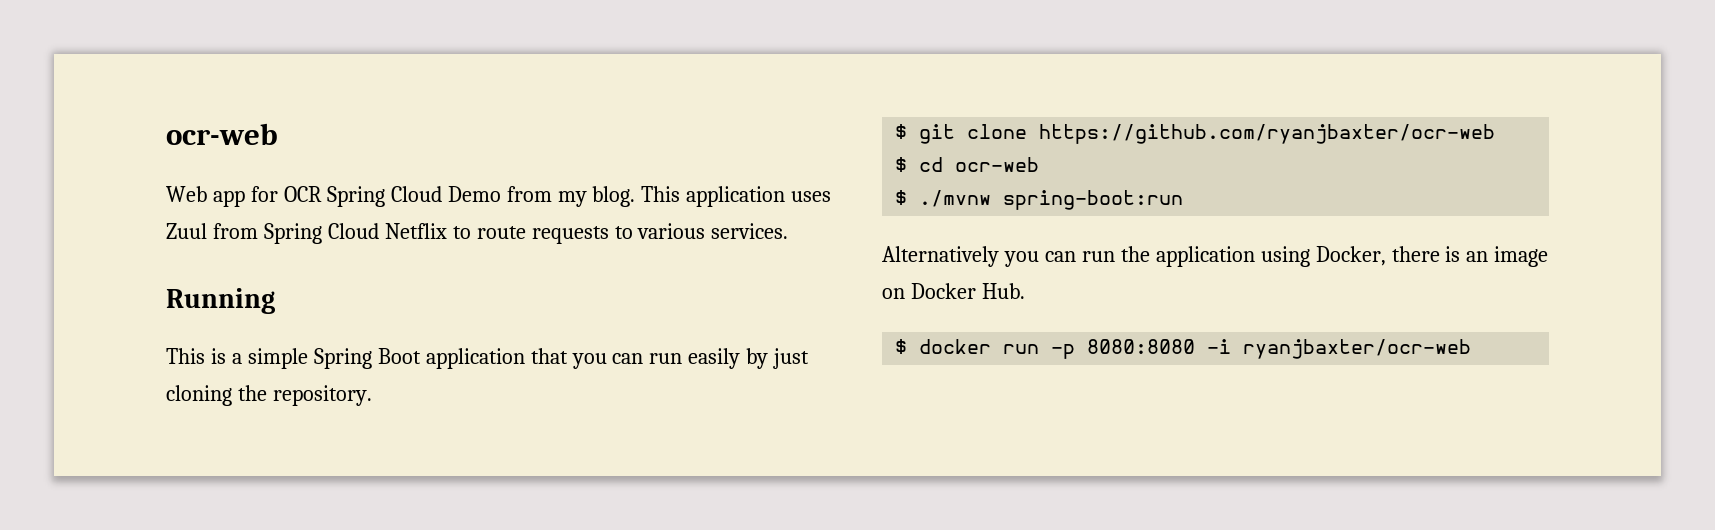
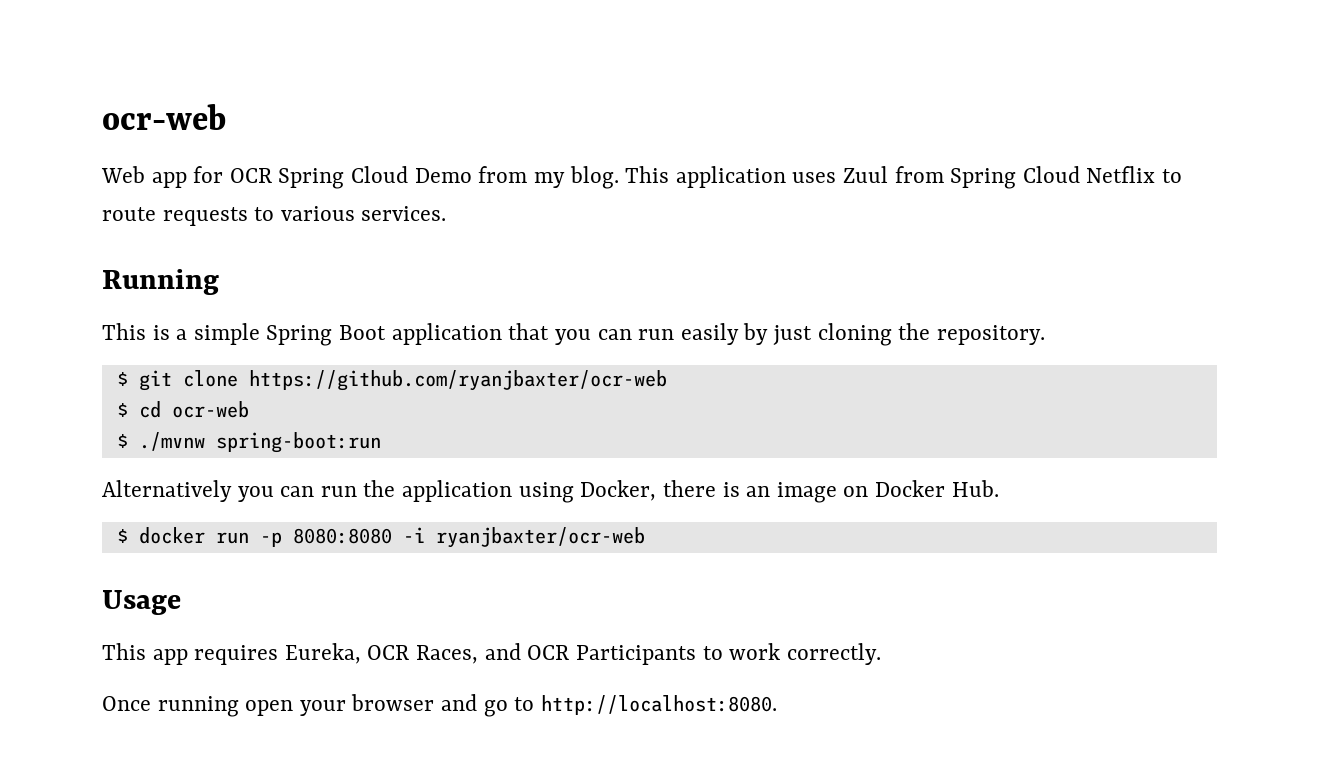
+ Usage
+ This app requires Eureka, OCR Races, and OCR Participants to work correctly.
+ Once running open your browser and go to http://localhost:8080.

